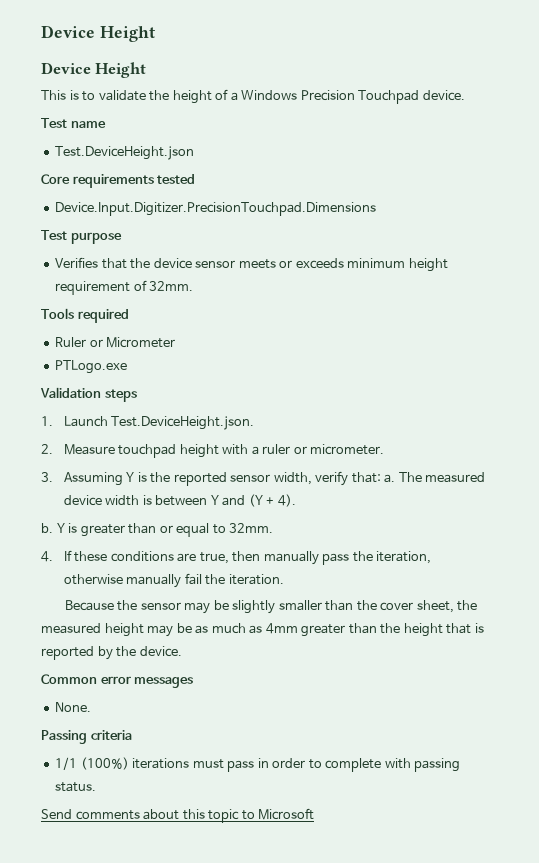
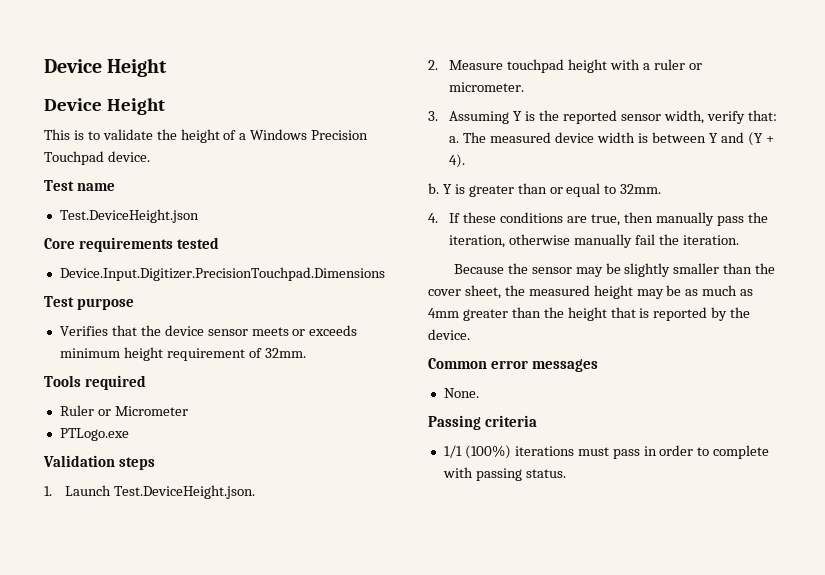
- Send comments about this topic to Microsoft

